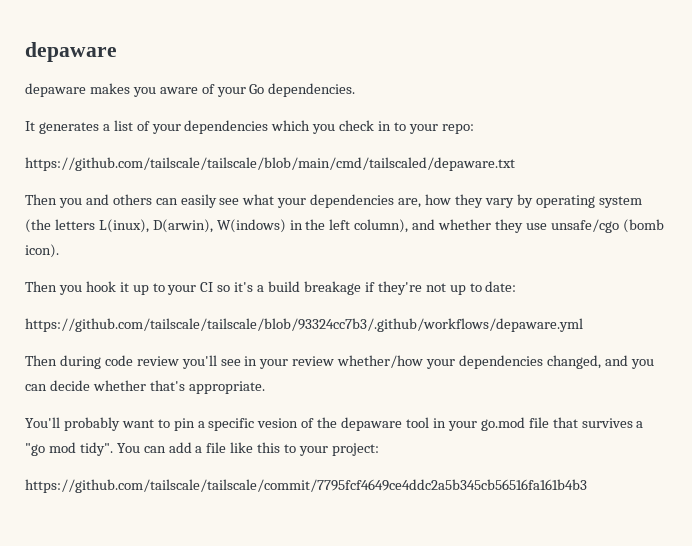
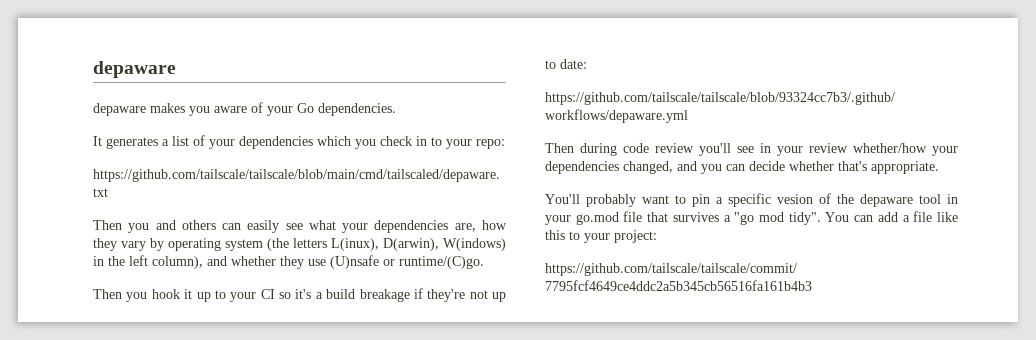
- Then you and others can easily see what your dependencies are, how they vary by operating system (the letters L(inux), D(arwin), W(indows) in the left column), and whether they use unsafe/cgo (bomb icon).
+ Then you and others can easily see what your dependencies are, how they vary by operating system (the letters L(inux), D(arwin), W(indows) in the left column), and whether they use (U)nsafe or runtime/(C)go.

